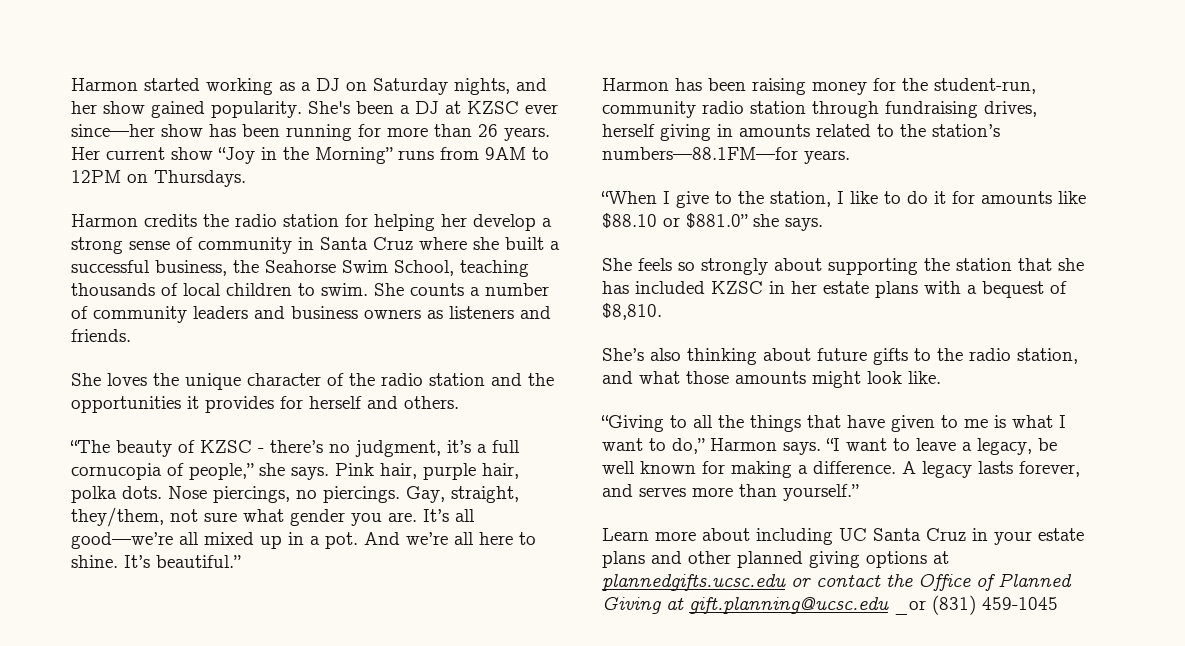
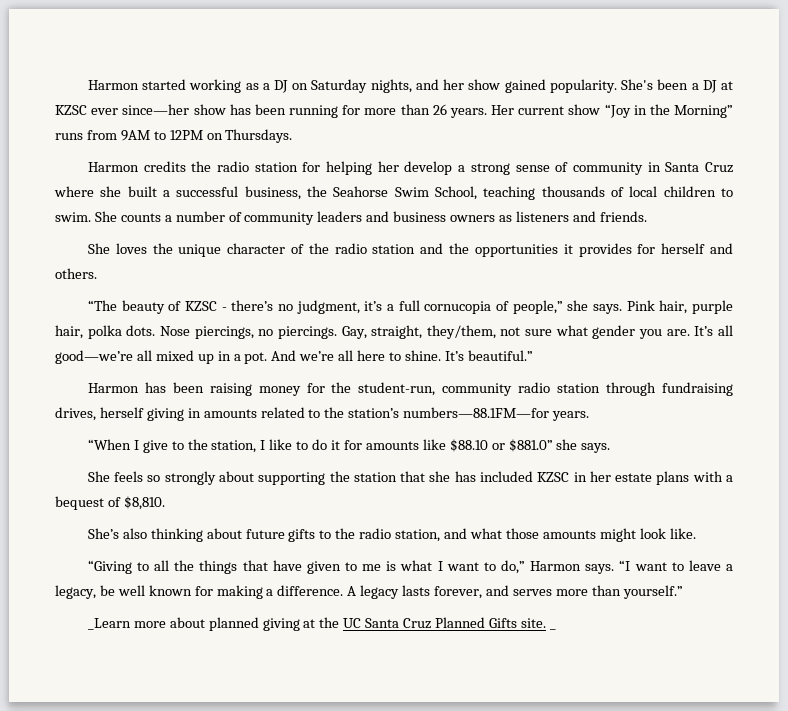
- Learn more about including UC Santa Cruz in your estate plans and other planned giving options at plannedgifts.ucsc.edu or contact the Office of Planned Giving at gift.planning@ucsc.edu _or (831) 459-1045
+ _Learn more about planned giving at the UC Santa Cruz Planned Gifts site. _

